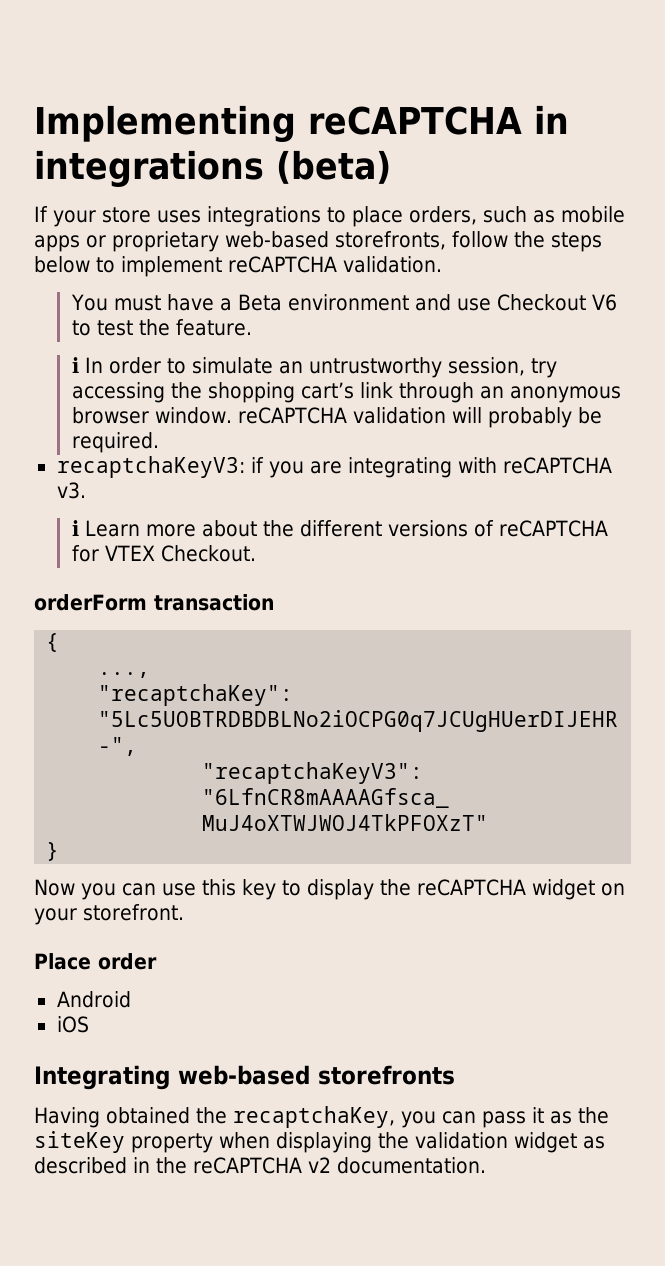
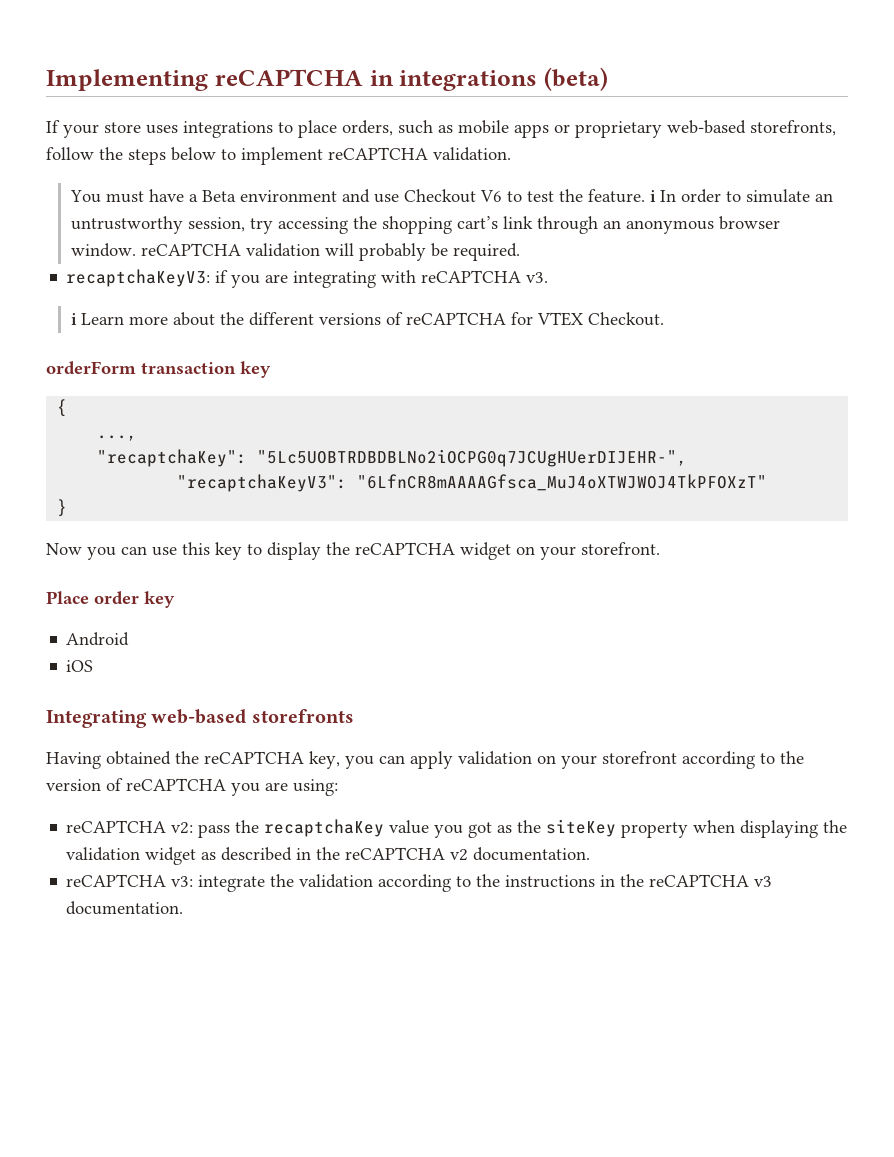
- You must have a Beta environment and use Checkout V6 to test the feature.
- ℹ In order to simulate an untrustworthy session, try accessing the shopping cart’s link through an anonymous browser window. reCAPTCHA validation will probably be required.
+ You must have a Beta environment and use Checkout V6 to test the feature. ℹ In order to simulate an untrustworthy session, try accessing the shopping cart’s link through an anonymous browser window. reCAPTCHA validation will probably be required.
- orderForm transaction
+ orderForm transaction key
- Place order
+ Place order key
- Having obtained the recaptchaKey, you can pass it as the siteKey property when displaying the validation widget as described in the reCAPTCHA v2 documentation.
+ Having obtained the reCAPTCHA key, you can apply validation on your storefront according to the version of reCAPTCHA you are using:
+ reCAPTCHA v2: pass the recaptchaKey value you got as the siteKey property when displaying the validation widget as described in the reCAPTCHA v2 documentation.
+ reCAPTCHA v3: integrate the validation according to the instructions in the reCAPTCHA v3 documentation.

